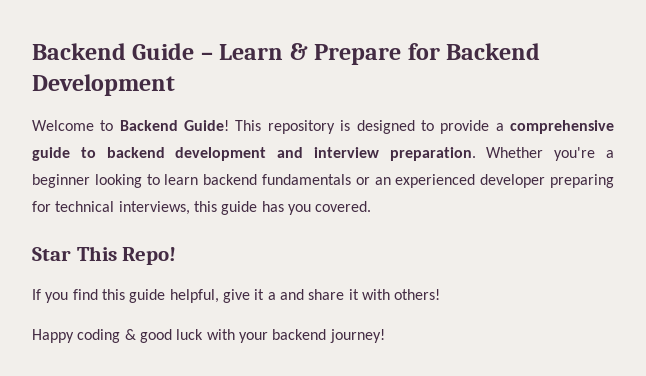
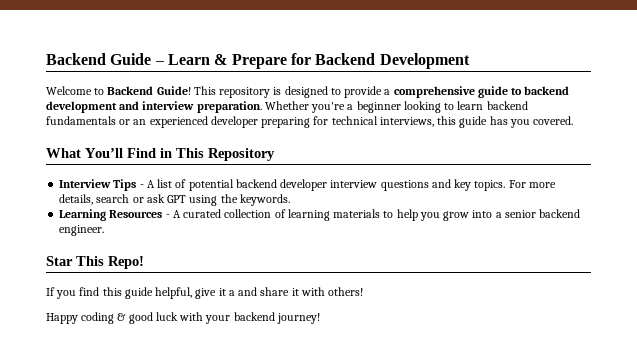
+ What You’ll Find in This Repository
+ Interview Tips - A list of potential backend developer interview questions and key topics. For more details, search or ask GPT using the keywords.
+ Learning Resources - A curated collection of learning materials to help you grow into a senior backend engineer.

